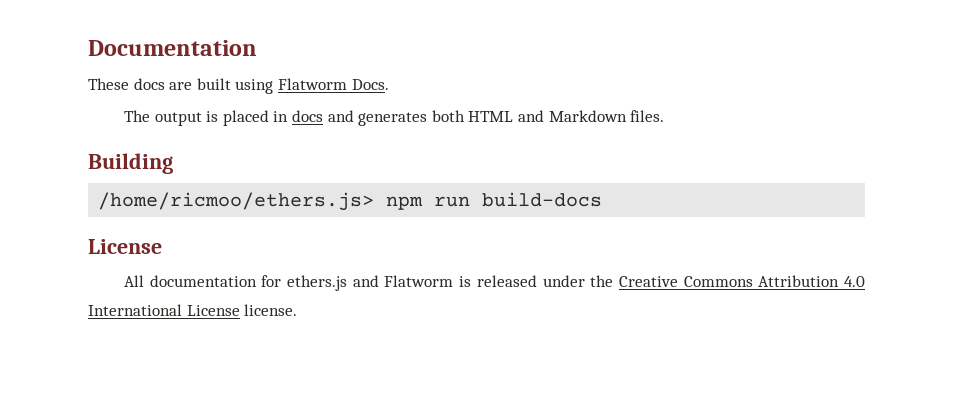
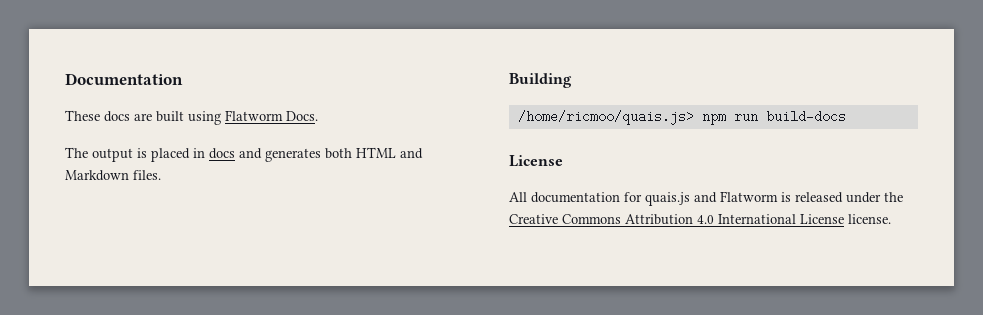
- /home/ricmoo/ethers.js> npm run build-docs
+ /home/ricmoo/quais.js> npm run build-docs
- All documentation for ethers.js and Flatworm is released under the Creative Commons Attribution 4.0 International License license.
+ All documentation for quais.js and Flatworm is released under the Creative Commons Attribution 4.0 International License license.

